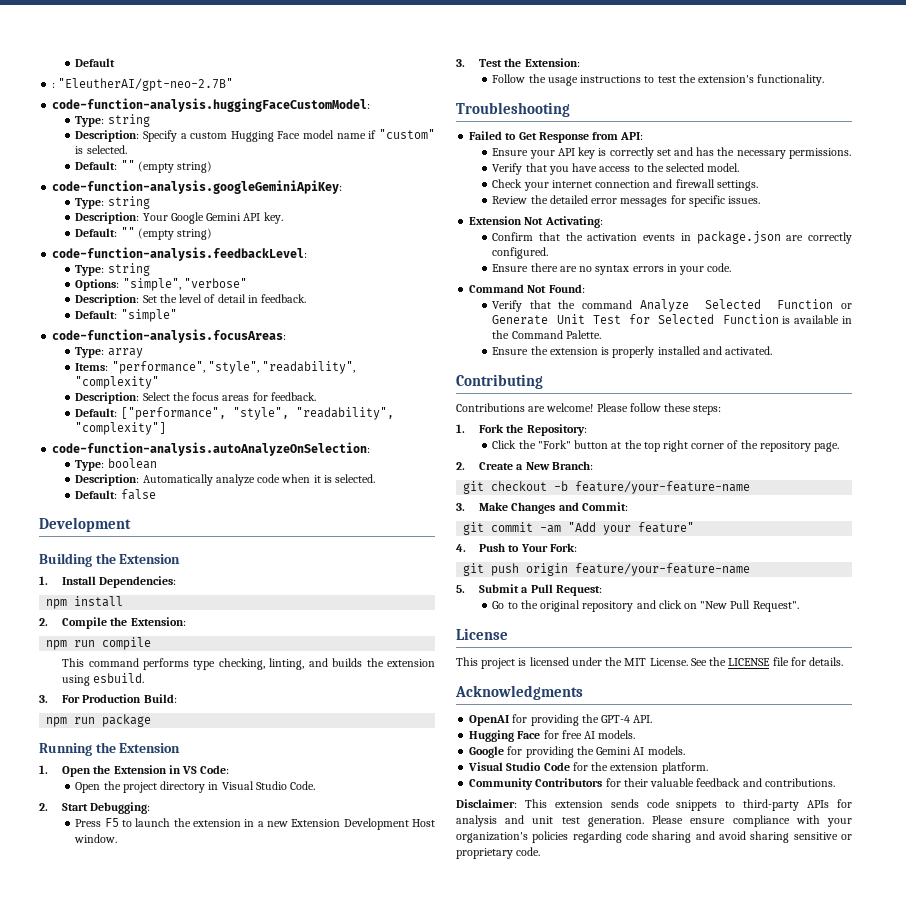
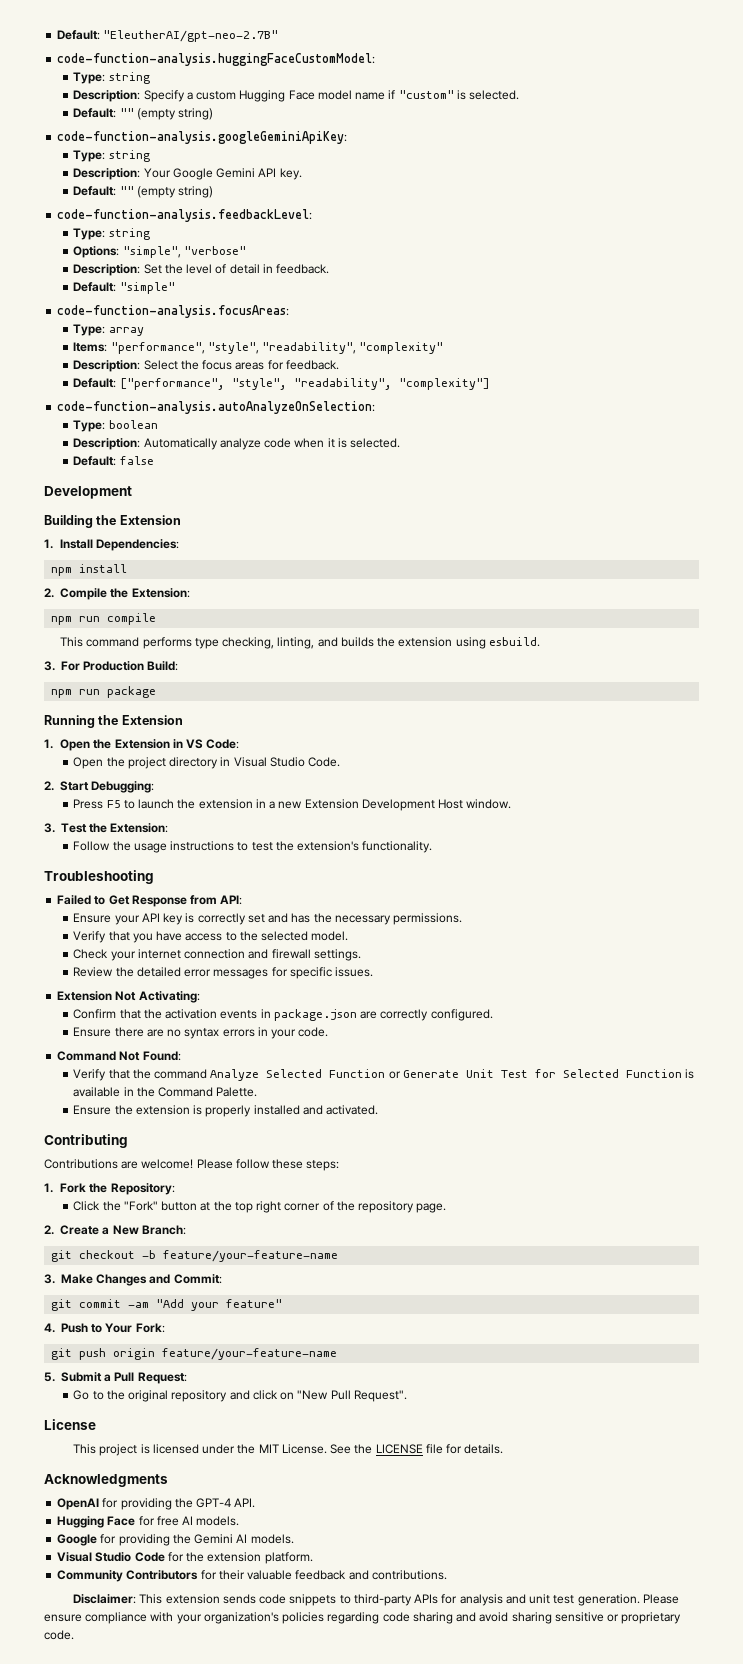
- Default
- : "EleutherAI/gpt-neo-2.7B"
+ Default: "EleutherAI/gpt-neo-2.7B"

